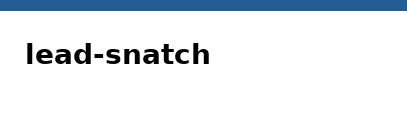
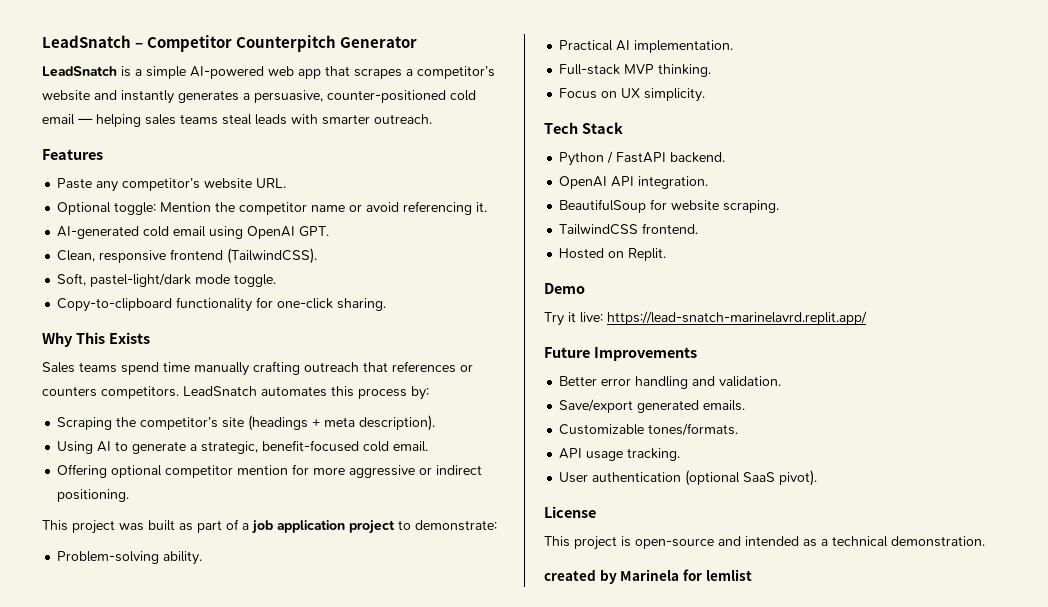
- lead-snatch
+ LeadSnatch – Competitor Counterpitch Generator
+ LeadSnatch is a simple AI-powered web app that scrapes a competitor’s website and instantly generates a persuasive, counter-positioned cold email — helping sales teams steal leads with smarter outreach.
+ Features
+ Paste any competitor’s website URL.
+ Optional toggle: Mention the competitor name or avoid referencing it.
+ AI-generated cold email using OpenAI GPT.
+ Clean, responsive frontend (TailwindCSS).
+ Soft, pastel-light/dark mode toggle.
+ Copy-to-clipboard functionality for one-click sharing.
+ Why This Exists
+ Sales teams spend time manually crafting outreach that references or counters competitors. LeadSnatch automates this process by:
+ Scraping the competitor’s site (headings + meta description).
+ Using AI to generate a strategic, benefit-focused cold email.
+ Offering optional competitor mention for more aggressive or indirect positioning.
+ This project was built as part of a job application project to demonstrate:
+ Problem-solving ability.
+ Practical AI implementation.
+ Full-stack MVP thinking.
+ Focus on UX simplicity.
+ Tech Stack
+ Python / FastAPI backend.
+ OpenAI API integration.
+ BeautifulSoup for website scraping.
+ TailwindCSS frontend.
+ Hosted on Replit.
+ Demo
+ Try it live: https://lead-snatch-marinelavrd.replit.app/
+ Future Improvements
+ Better error handling and validation.
+ Save/export generated emails.
+ Customizable tones/formats.
+ API usage tracking.
+ User authentication (optional SaaS pivot).
+ License
+ This project is open-source and intended as a technical demonstration.
+ created by Marinela for lemlist

